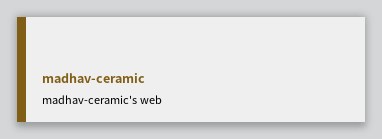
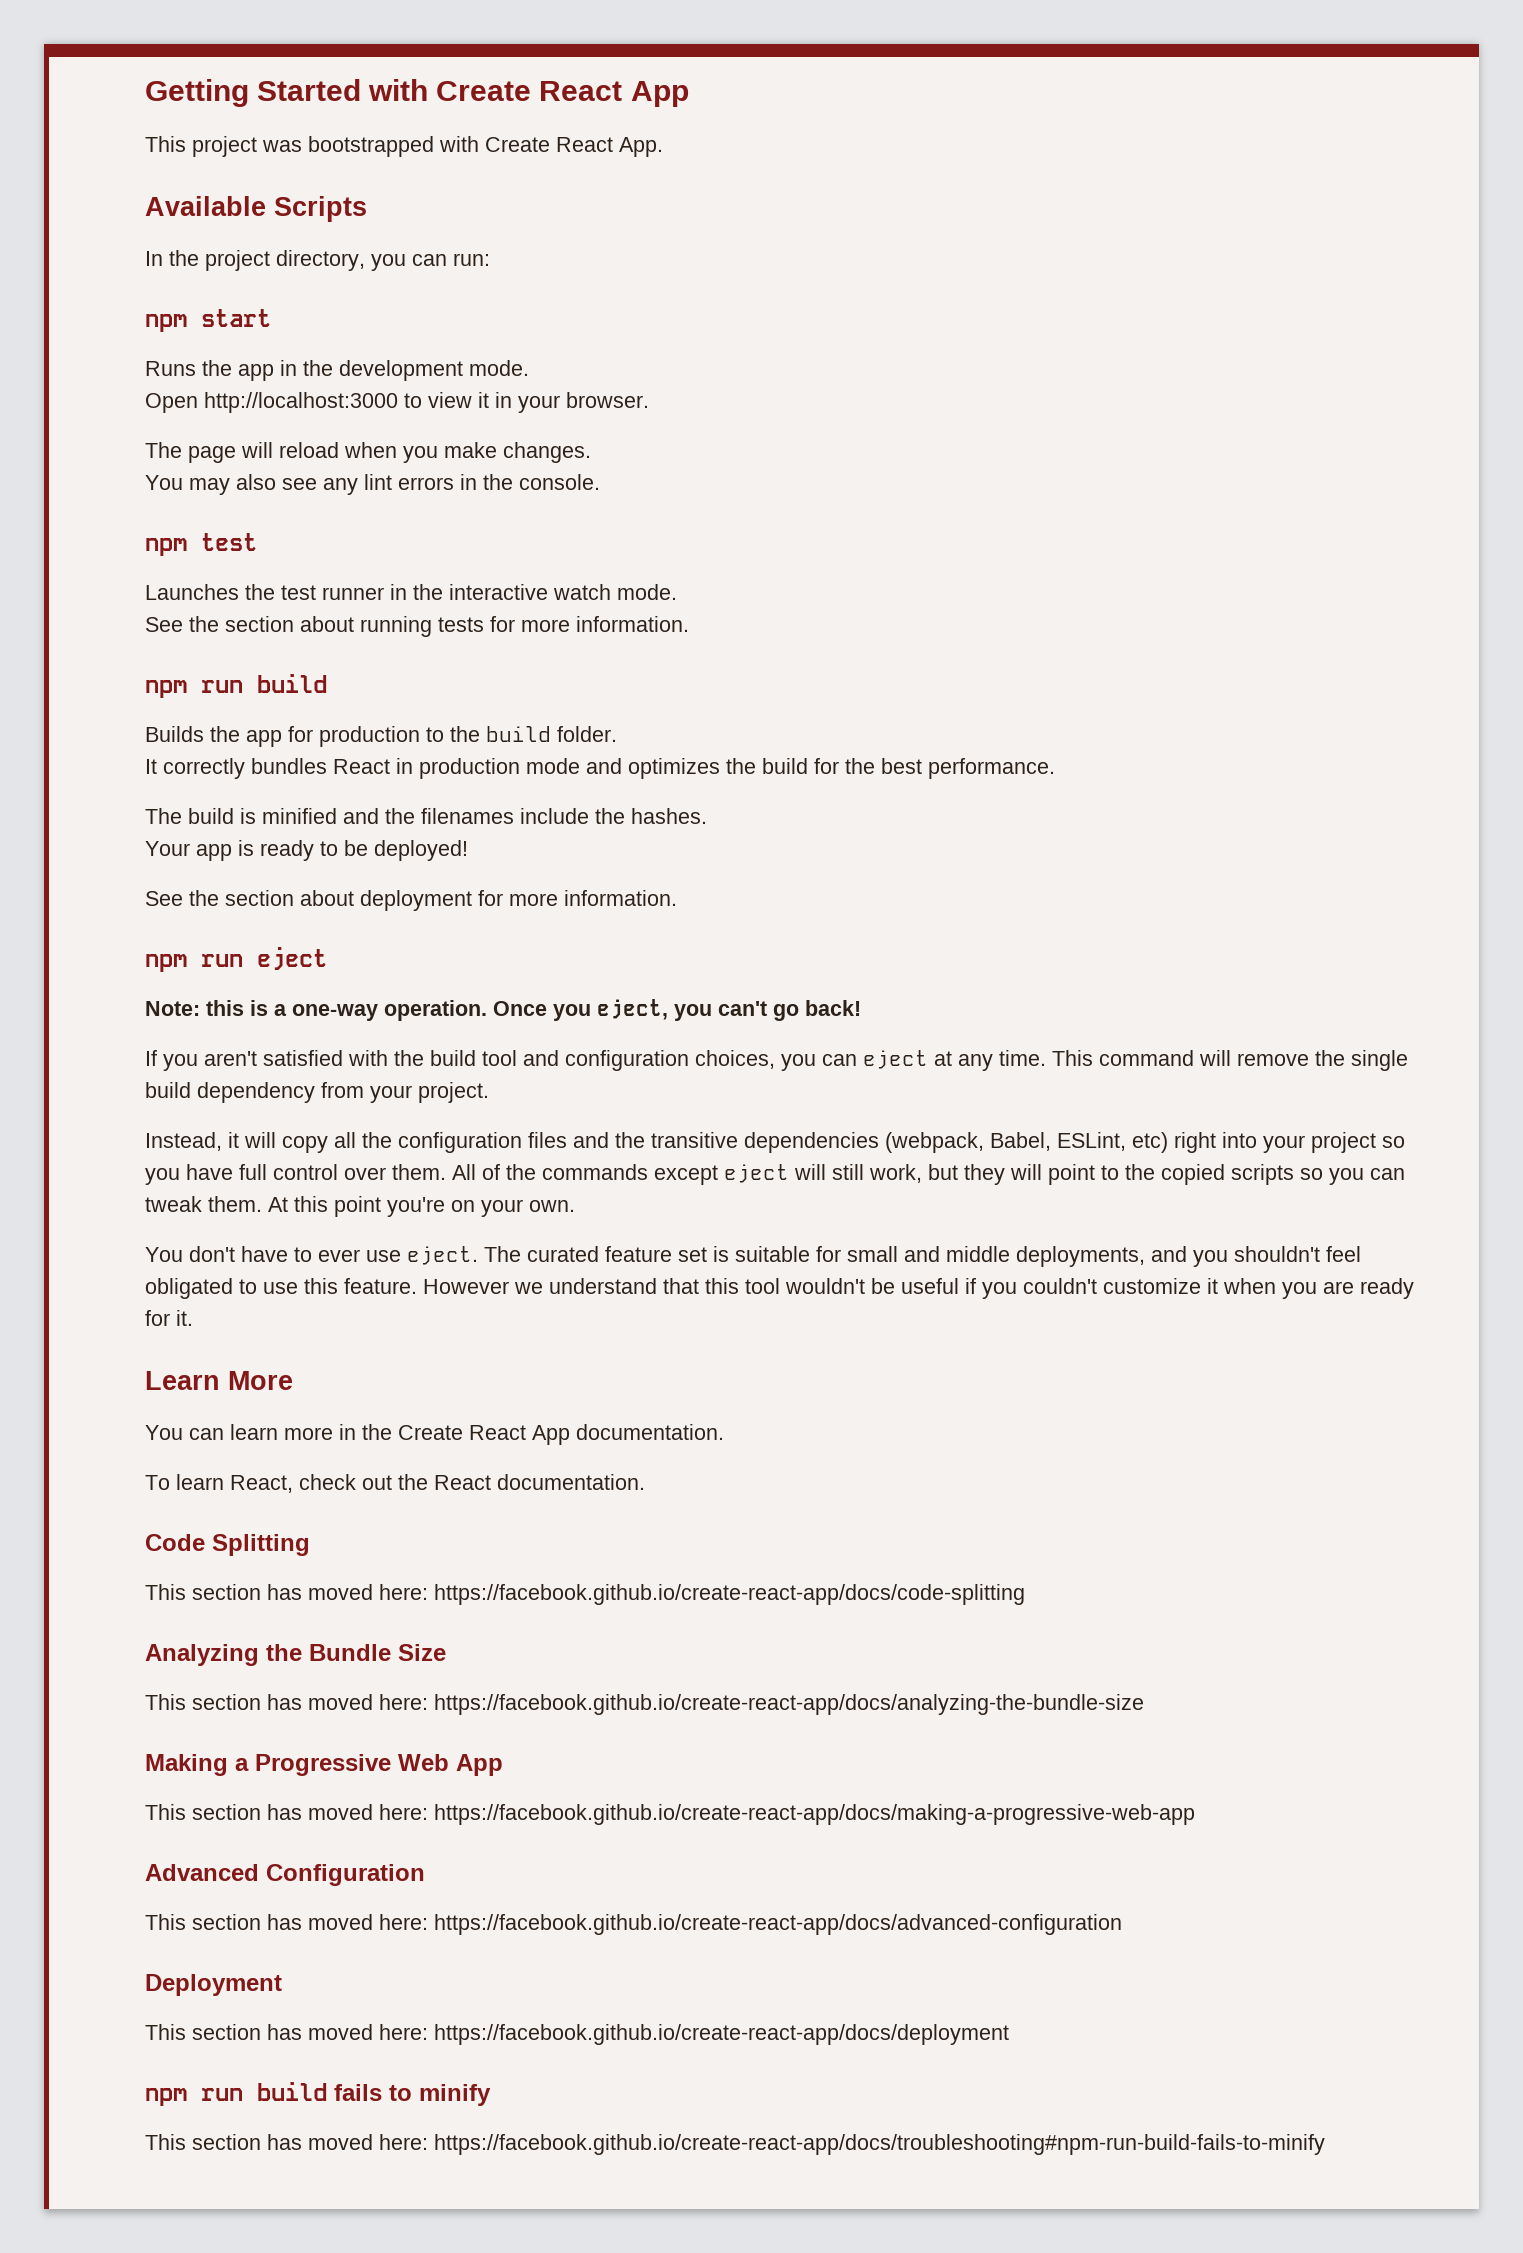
- madhav-ceramic
- madhav-ceramic's web
+ Getting Started with Create React App
+ This project was bootstrapped with Create React App.
+ Available Scripts
+ In the project directory, you can run:
+ npm start
+ Runs the app in the development mode.
+ Open http://localhost:3000 to view it in your browser.
+ The page will reload when you make changes.
+ You may also see any lint errors in the console.
+ npm test
+ Launches the test runner in the interactive watch mode.
+ See the section about running tests for more information.
+ npm run build
+ Builds the app for production to the build folder.
+ It correctly bundles React in production mode and optimizes the build for the best performance.
+ The build is minified and the filenames include the hashes.
+ Your app is ready to be deployed!
+ See the section about deployment for more information.
+ npm run eject
+ Note: this is a one-way operation. Once you eject, you can't go back!
+ If you aren't satisfied with the build tool and configuration choices, you can eject at any time. This command will remove the single build dependency from your project.
+ Instead, it will copy all the configuration files and the transitive dependencies (webpack, Babel, ESLint, etc) right into your project so you have full control over them. All of the commands except eject will still work, but they will point to the copied scripts so you can tweak them. At this point you're on your own.
+ You don't have to ever use eject. The curated feature set is suitable for small and middle deployments, and you shouldn't feel obligated to use this feature. However we understand that this tool wouldn't be useful if you couldn't customize it when you are ready for it.
+ Learn More
+ You can learn more in the Create React App documentation.
+ To learn React, check out the React documentation.
+ Code Splitting
+ This section has moved here: https://facebook.github.io/create-react-app/docs/code-splitting
+ Analyzing the Bundle Size
+ This section has moved here: https://facebook.github.io/create-react-app/docs/analyzing-the-bundle-size
+ Making a Progressive Web App
+ This section has moved here: https://facebook.github.io/create-react-app/docs/making-a-progressive-web-app
+ Advanced Configuration
+ This section has moved here: https://facebook.github.io/create-react-app/docs/advanced-configuration
+ Deployment
+ This section has moved here: https://facebook.github.io/create-react-app/docs/deployment
+ npm run build fails to minify
+ This section has moved here: https://facebook.github.io/create-react-app/docs/troubleshooting#npm-run-build-fails-to-minify

